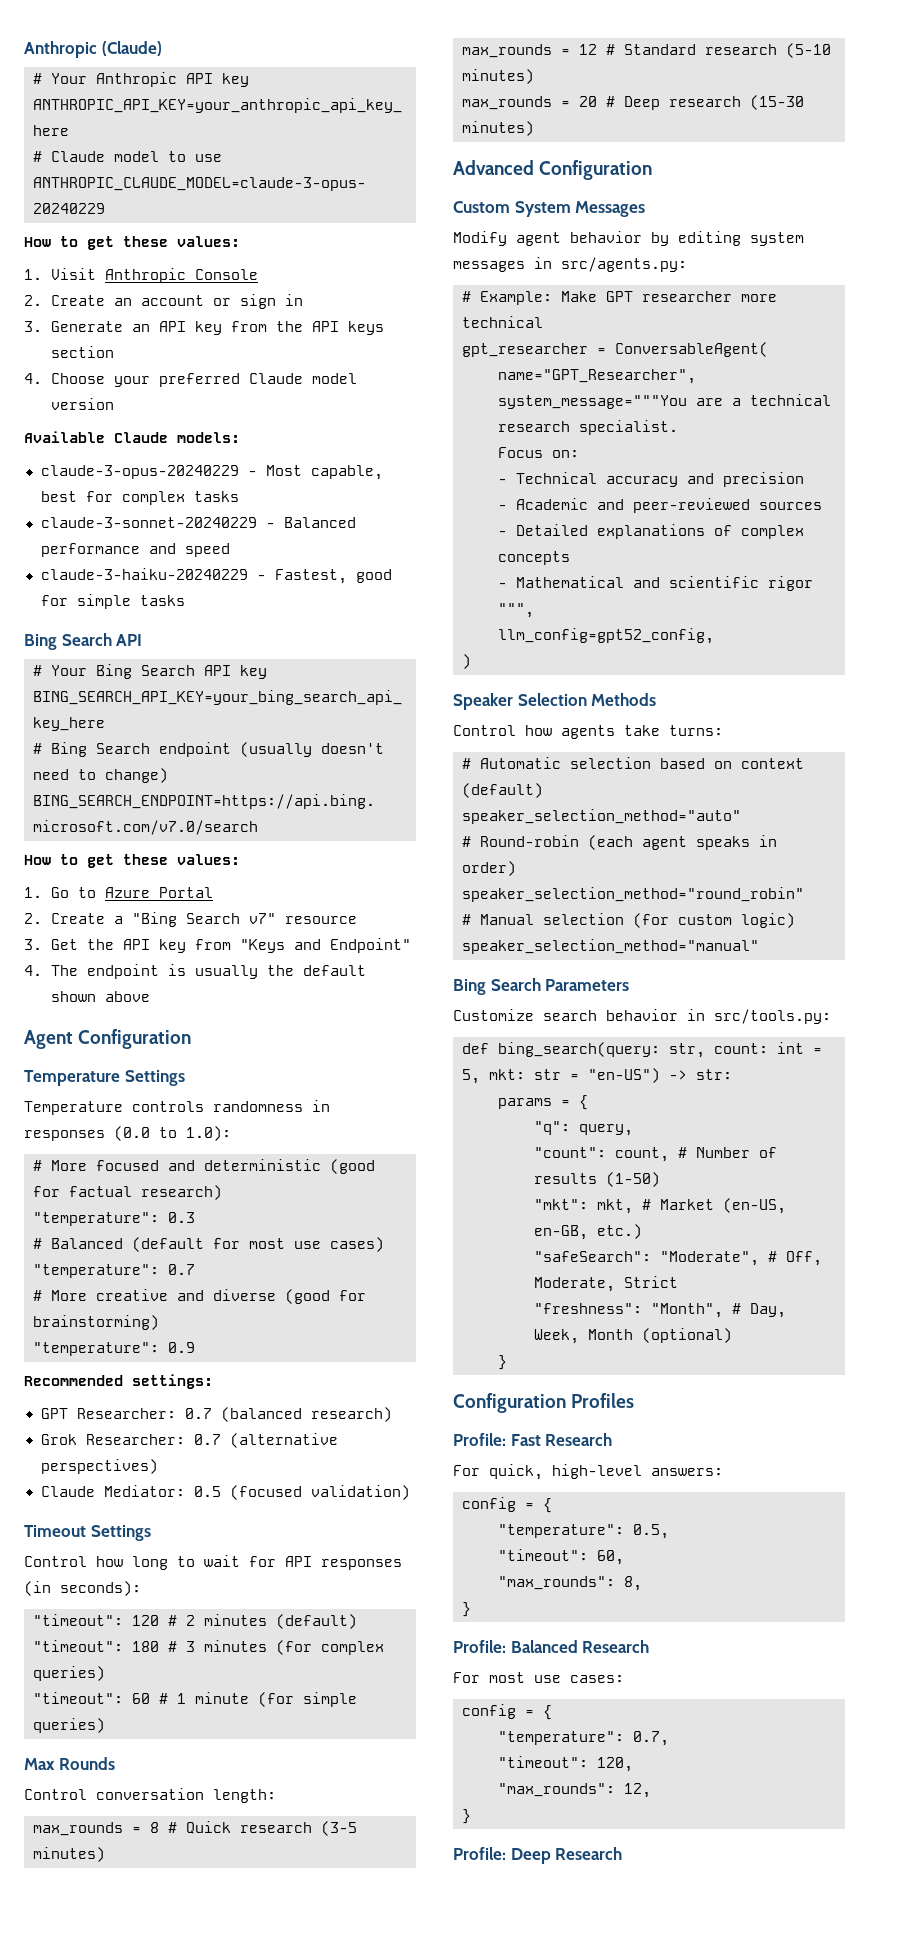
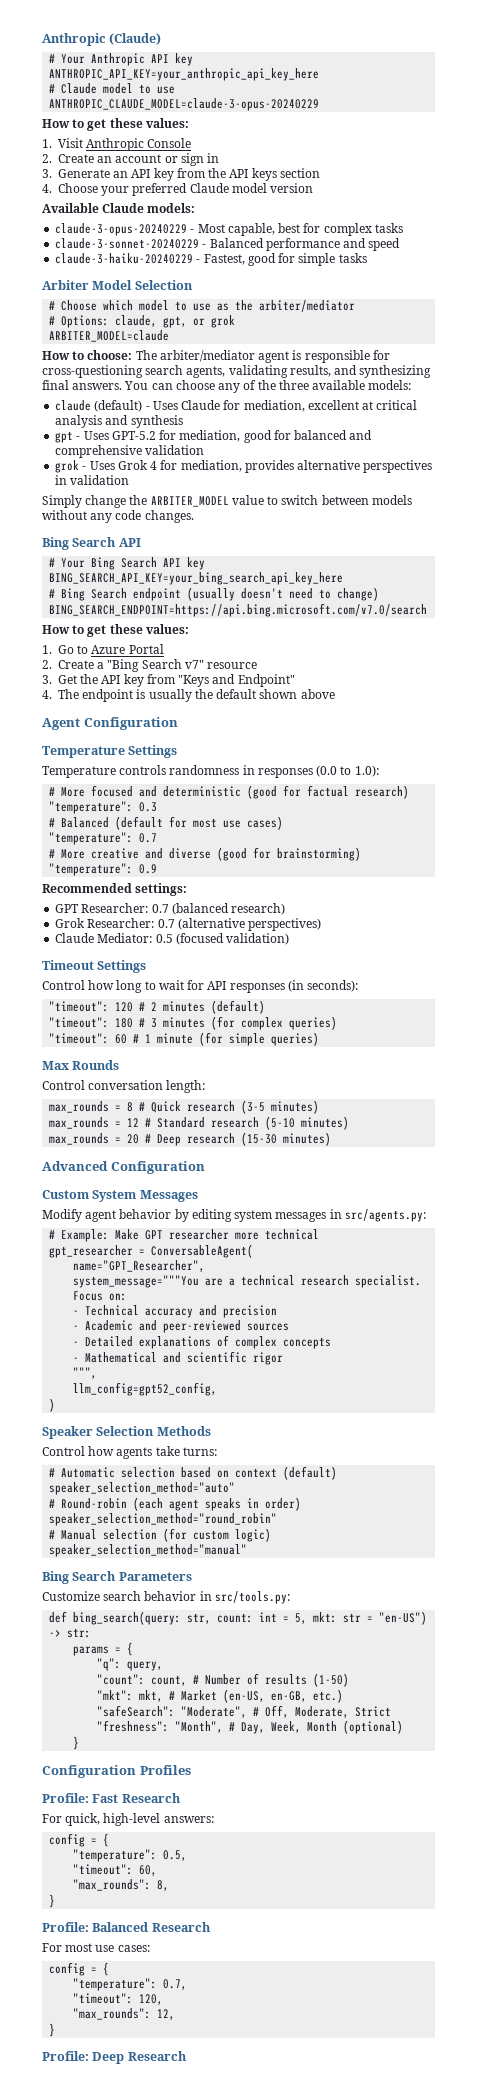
+ Arbiter Model Selection
+ # Choose which model to use as the arbiter/mediator
+ # Options: claude, gpt, or grok
+ ARBITER_MODEL=claude
+ How to choose: The arbiter/mediator agent is responsible for cross-questioning search agents, validating results, and synthesizing final answers. You can choose any of the three available models:
+ claude (default) - Uses Claude for mediation, excellent at critical analysis and synthesis
+ gpt - Uses GPT-5.2 for mediation, good for balanced and comprehensive validation
+ grok - Uses Grok 4 for mediation, provides alternative perspectives in validation
+ Simply change the ARBITER_MODEL value to switch between models without any code changes.

